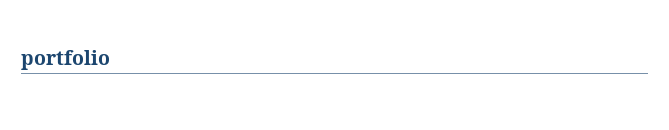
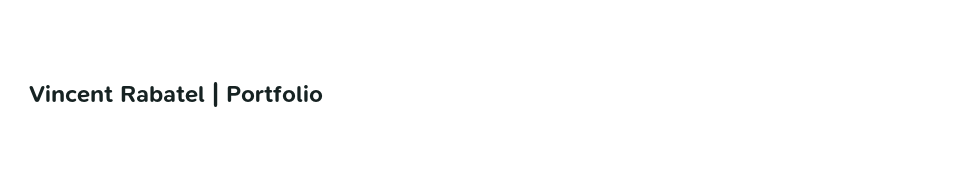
- portfolio
+ Vincent Rabatel | Portfolio

